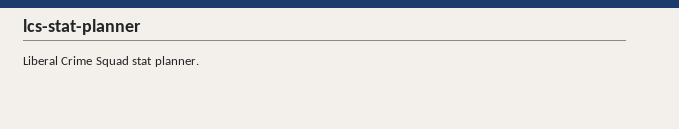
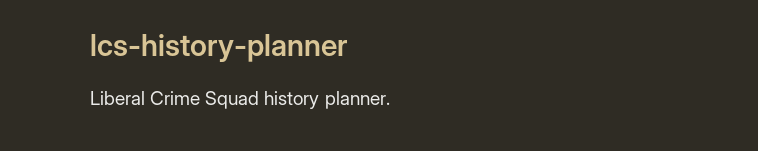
- lcs-stat-planner
+ lcs-history-planner
- Liberal Crime Squad stat planner.
+ Liberal Crime Squad history planner.

